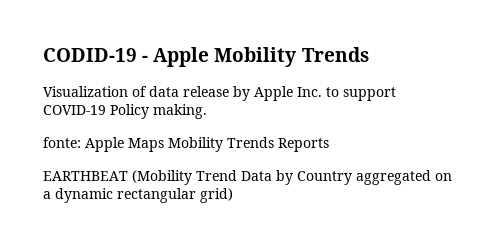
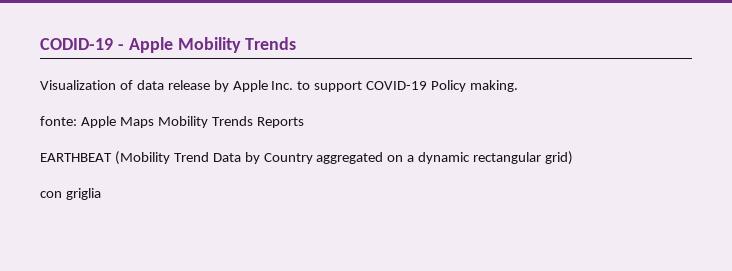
+ con griglia

